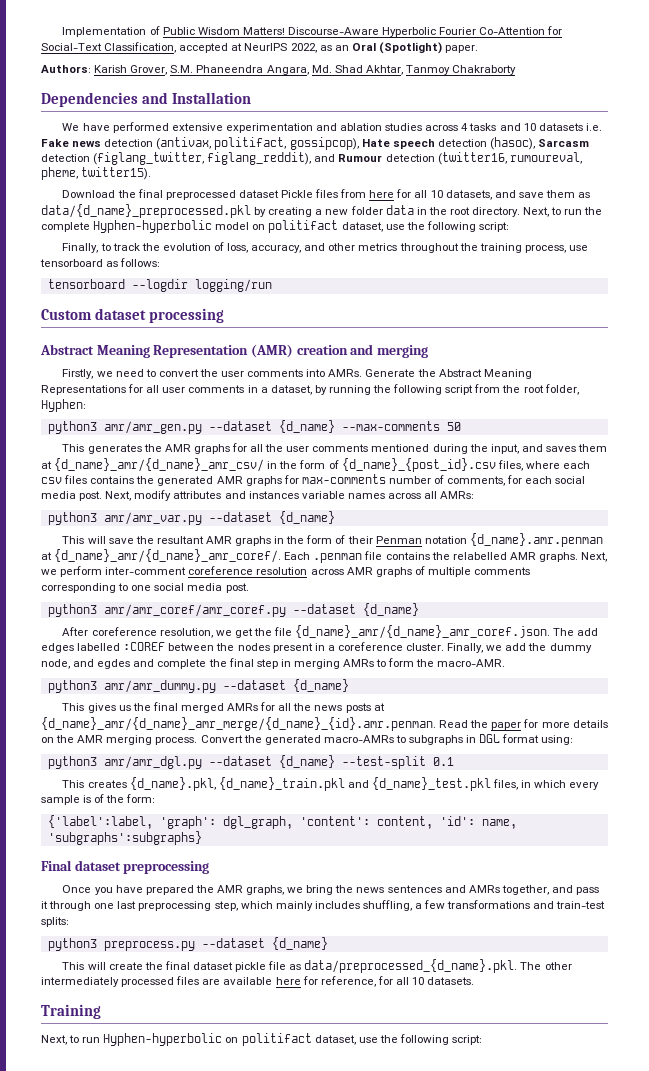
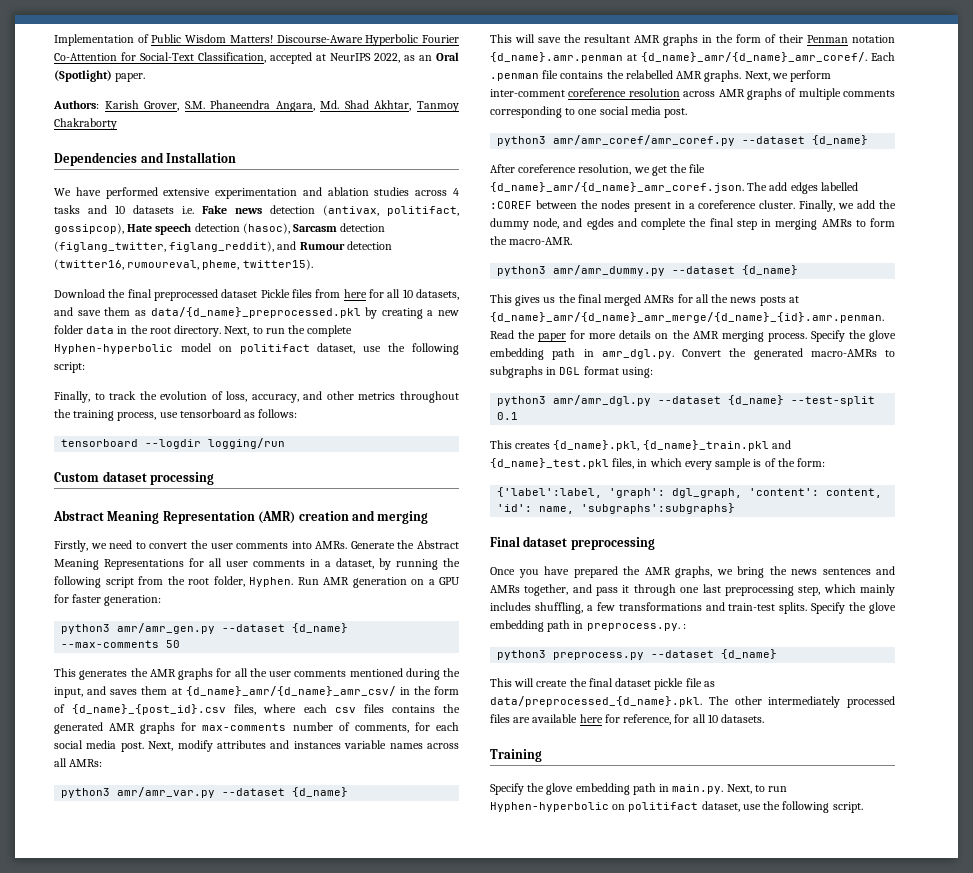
- Generate the Abstract Meaning Representations for all user comments in a dataset, by running the following script from the root folder, Hyphen:
+ Generate the Abstract Meaning Representations for all user comments in a dataset, by running the following script from the root folder, Hyphen. Run AMR generation on a GPU for faster generation:
- Convert the generated macro-AMRs to subgraphs in DGL format using:
+ Specify the glove embedding path in amr_dgl.py. Convert the generated macro-AMRs to subgraphs in DGL format using:
- Once you have prepared the AMR graphs, we bring the news sentences and AMRs together, and pass it through one last preprocessing step, which mainly includes shuffling, a few transformations and train-test splits:
+ Once you have prepared the AMR graphs, we bring the news sentences and AMRs together, and pass it through one last preprocessing step, which mainly includes shuffling, a few transformations and train-test splits. Specify the glove embedding path in preprocess.py. :
- Next, to run Hyphen-hyperbolic on politifact dataset, use the following script:
+ Specify the glove embedding path in main.py. Next, to run Hyphen-hyperbolic on politifact dataset, use the following script.

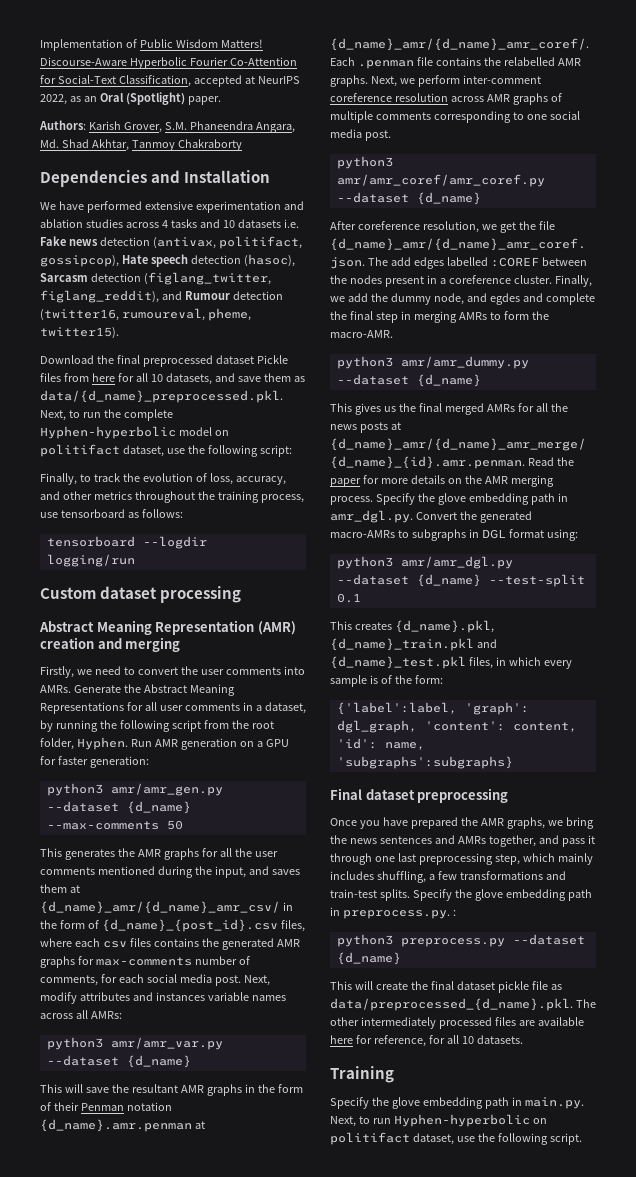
- Download the final preprocessed dataset Pickle files from here for all 10 datasets, and save them as data/{d_name}_preprocessed.pkl by creating a new folder data in the root directory. Next, to run the complete Hyphen-hyperbolic model on politifact dataset, use the following script:
+ Download the final preprocessed dataset Pickle files from here for all 10 datasets, and save them as data/{d_name}_preprocessed.pkl. Next, to run the complete Hyphen-hyperbolic model on politifact dataset, use the following script:

